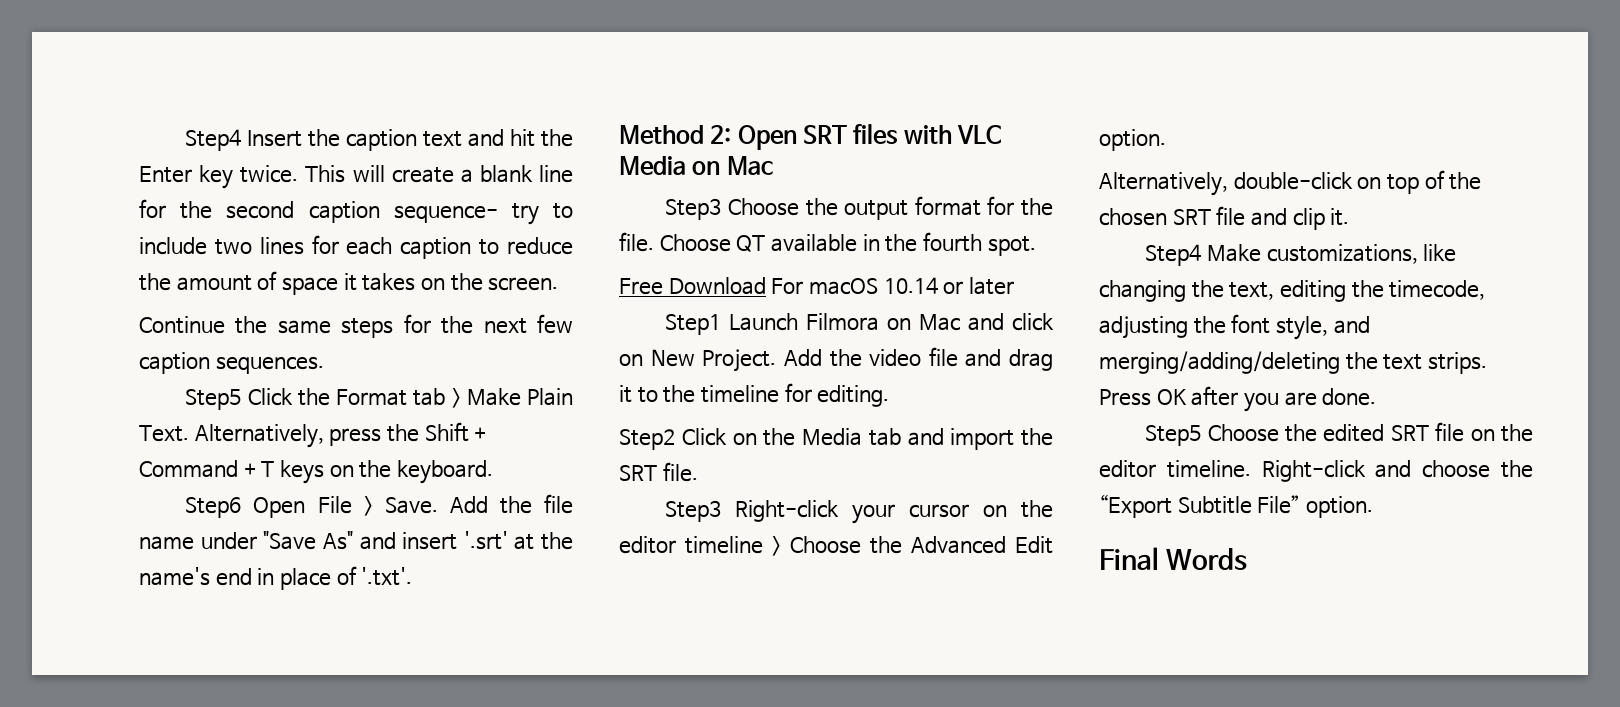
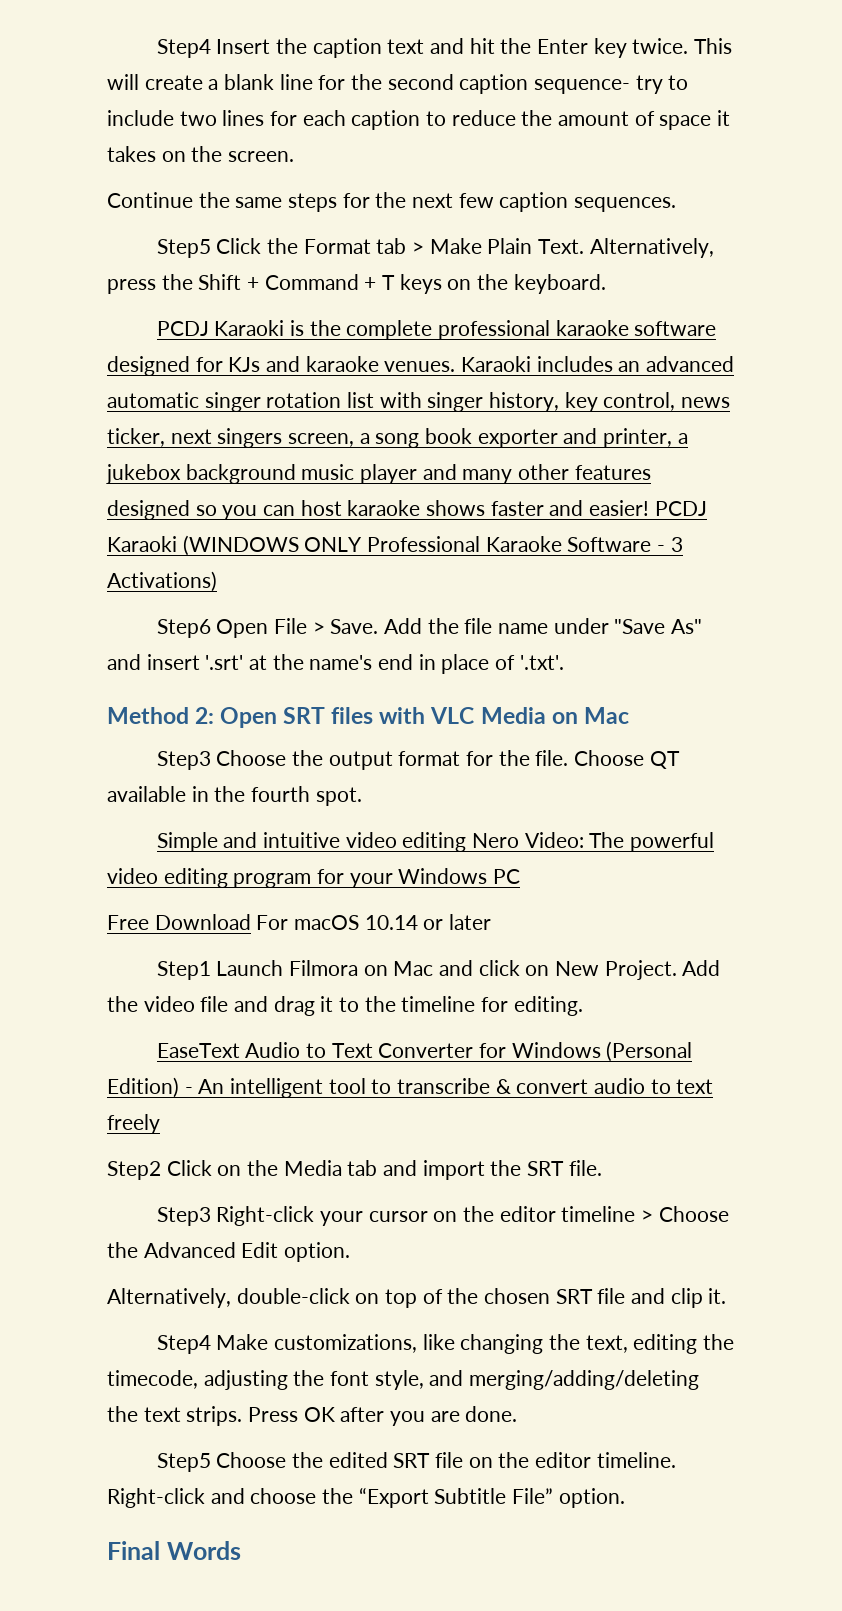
+ PCDJ Karaoki is the complete professional karaoke software designed for KJs and karaoke venues. Karaoki includes an advanced automatic singer rotation list with singer history, key control, news ticker, next singers screen, a song book exporter and printer, a jukebox background music player and many other features designed so you can host karaoke shows faster and easier! PCDJ Karaoki (WINDOWS ONLY Professional Karaoke Software - 3 Activations)
+ Simple and intuitive video editing Nero Video: The powerful video editing program for your Windows PC
+ EaseText Audio to Text Converter for Windows (Personal Edition) - An intelligent tool to transcribe & convert audio to text freely

